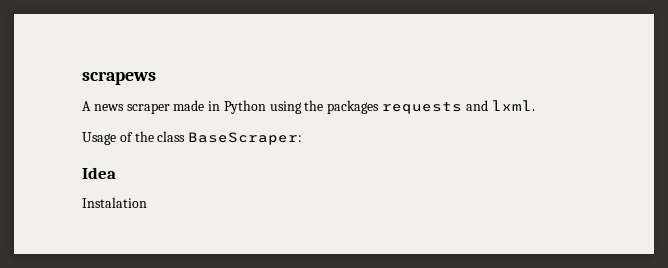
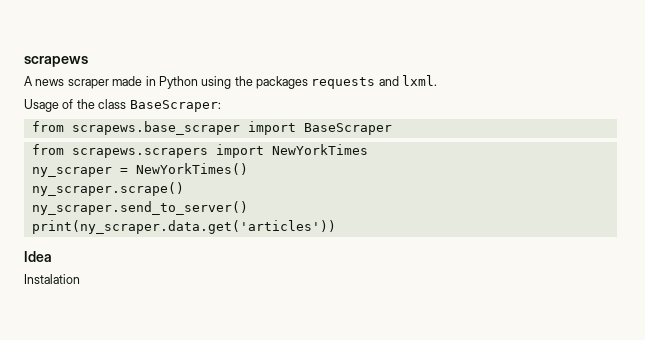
+ from scrapews.base_scraper import BaseScraper
+ from scrapews.scrapers import NewYorkTimes
+ ny_scraper = NewYorkTimes()
+ ny_scraper.scrape()
+ ny_scraper.send_to_server()
+ print(ny_scraper.data.get('articles'))

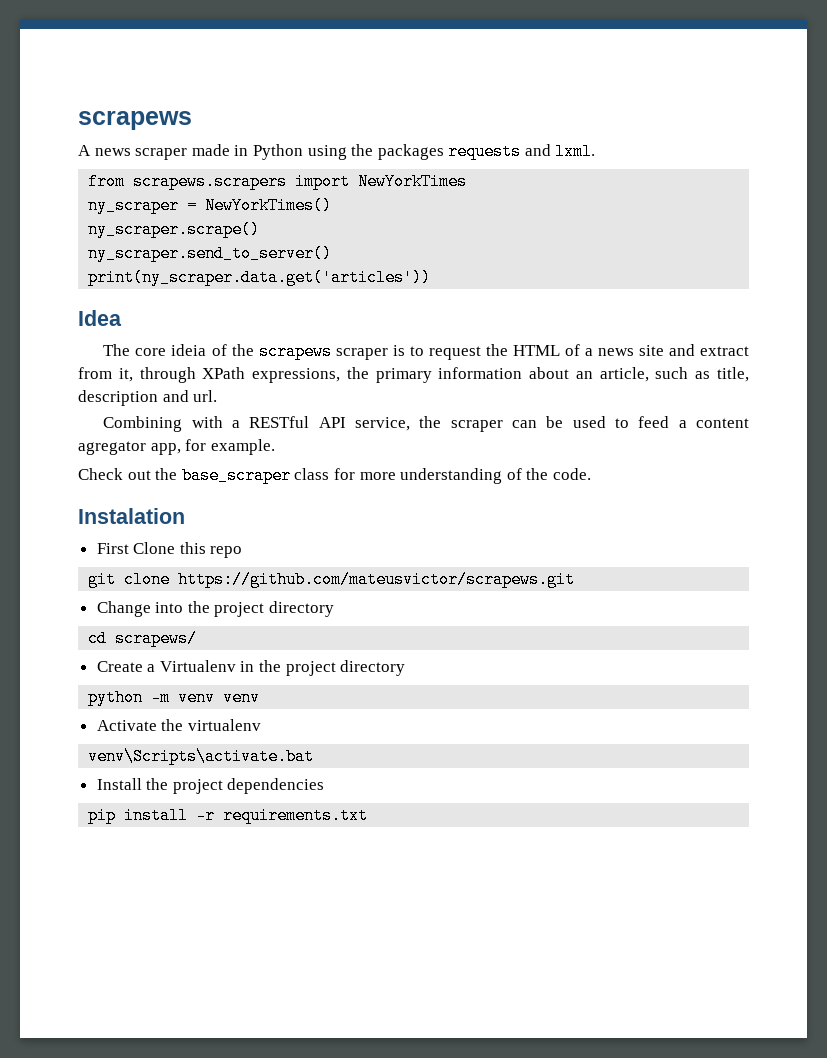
- Usage of the class BaseScraper:
- from scrapews.base_scraper import BaseScraper
+ The core ideia of the scrapews scraper is to request the HTML of a news site and extract from it, through XPath expressions, the primary information about an article, such as title, description and url.
+ Combining with a RESTful API service, the scraper can be used to feed a content agregator app, for example.
+ Check out the base_scraper class for more understanding of the code.
  Instalation
+ First Clone this repo
+ git clone https://github.com/mateusvictor/scrapews.git
+ Change into the project directory
+ cd scrapews/
+ Create a Virtualenv in the project directory
+ python -m venv venv
+ Activate the virtualenv
+ venv\Scripts\activate.bat
+ Install the project dependencies
+ pip install -r requirements.txt

